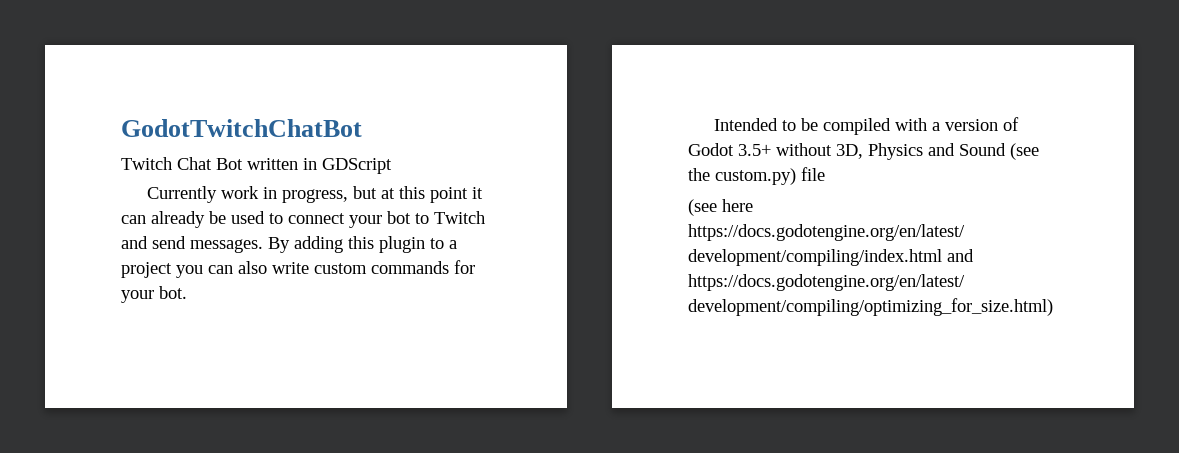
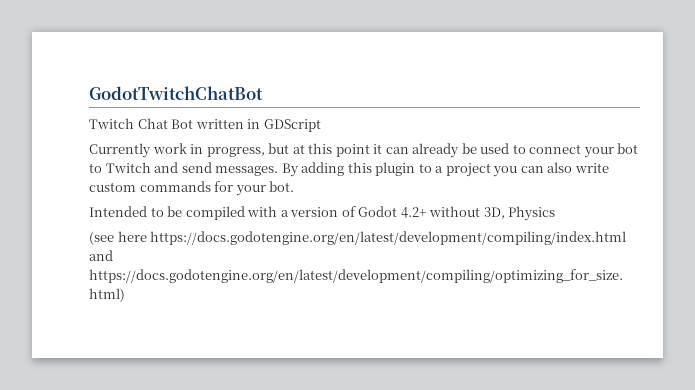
- Intended to be compiled with a version of Godot 3.5+ without 3D, Physics and Sound (see the custom.py) file
+ Intended to be compiled with a version of Godot 4.2+ without 3D, Physics

